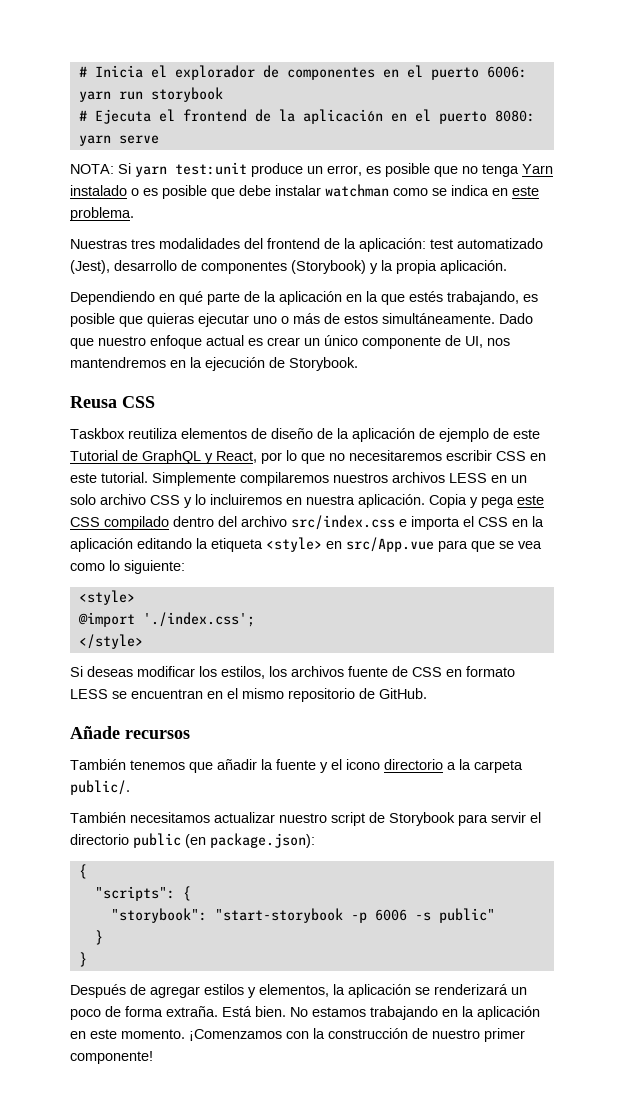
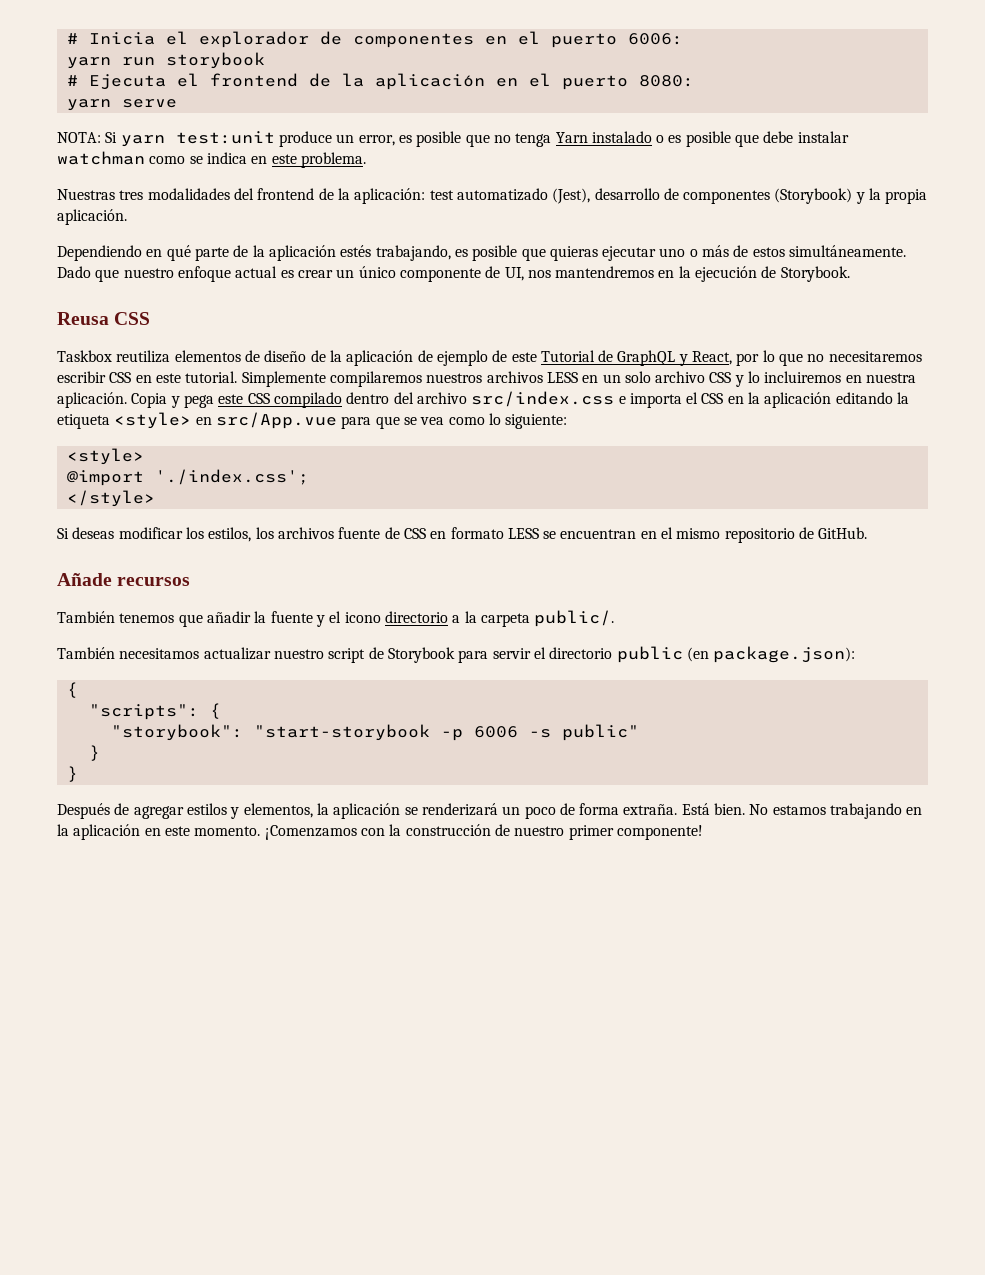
- Dependiendo en qué parte de la aplicación en la que estés trabajando, es posible que quieras ejecutar uno o más de estos simultáneamente.
+ Dependiendo en qué parte de la aplicación estés trabajando, es posible que quieras ejecutar uno o más de estos simultáneamente.

